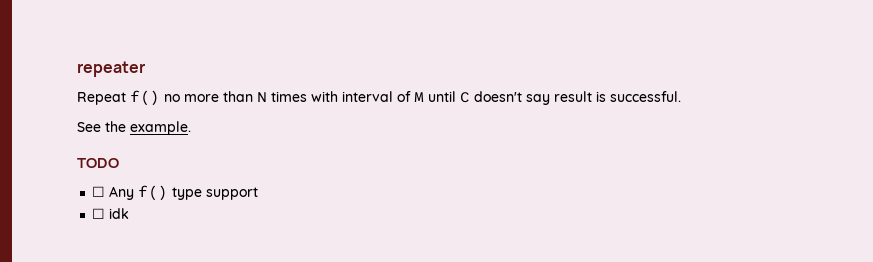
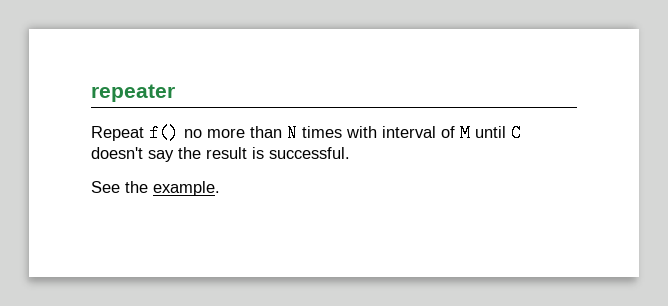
- Repeat f() no more than N times with interval of M until C doesn't say result is successful.
+ Repeat f() no more than N times with interval of M until C doesn't say the result is successful.
- TODO
- ☐ Any f() type support
- ☐ idk

